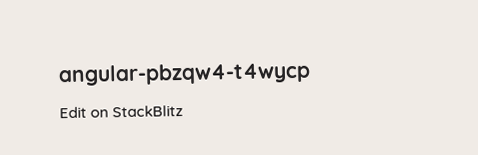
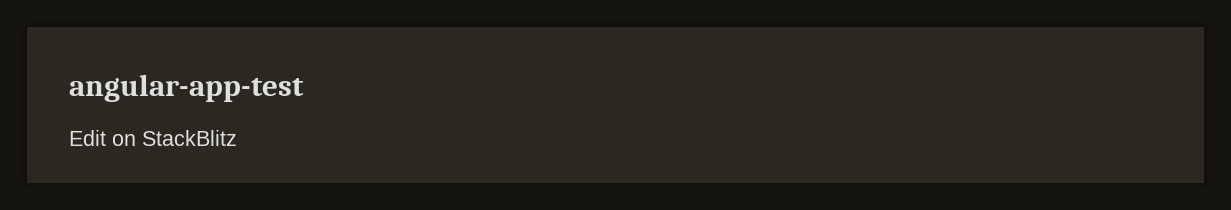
- angular-pbzqw4-t4wycp
+ angular-app-test

